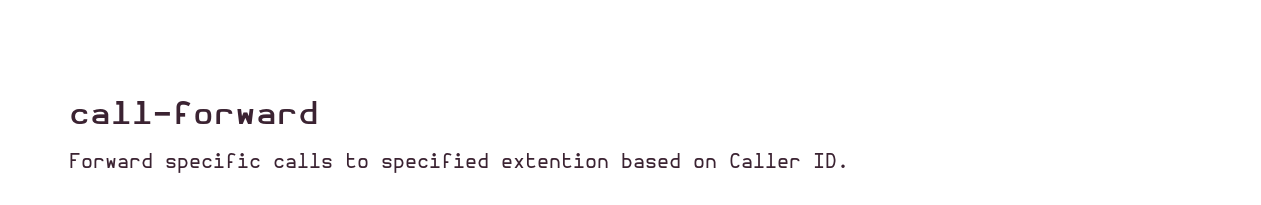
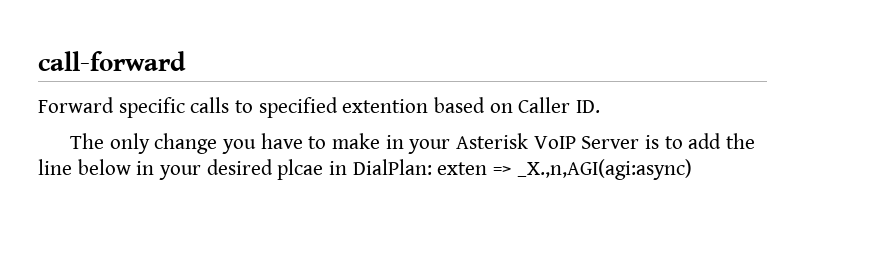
+ The only change you have to make in your Asterisk VoIP Server is to add the line below in your desired plcae in DialPlan: exten => _X.,n,AGI(agi:async)

